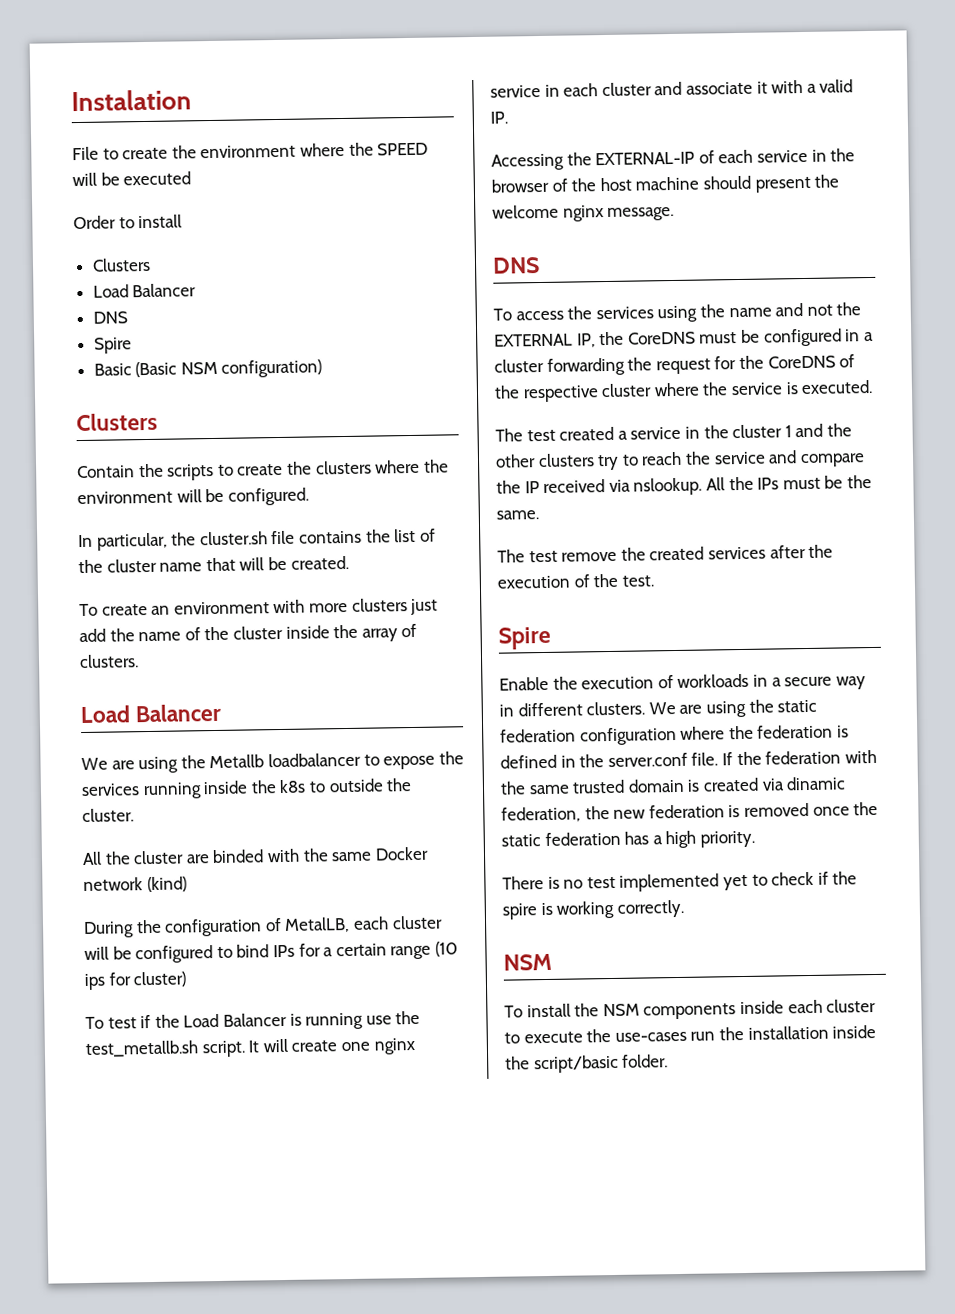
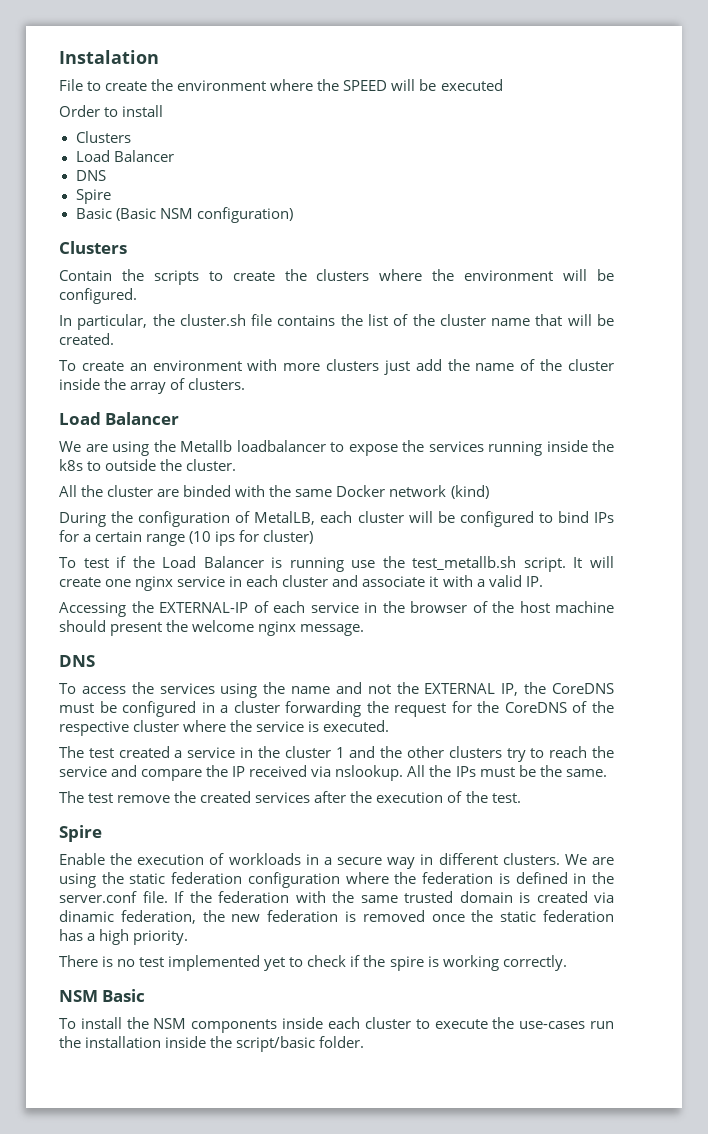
  There is no test implemented yet to check if the spire is working correctly.
- NSM
+ NSM Basic

